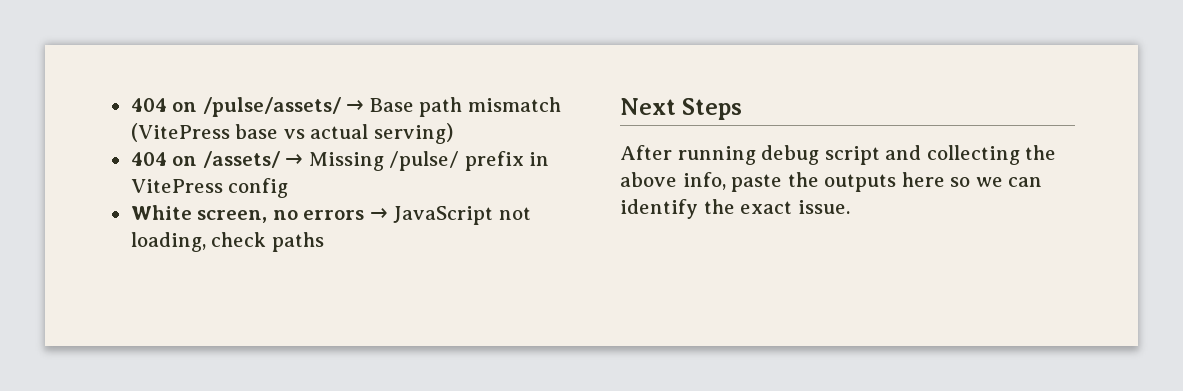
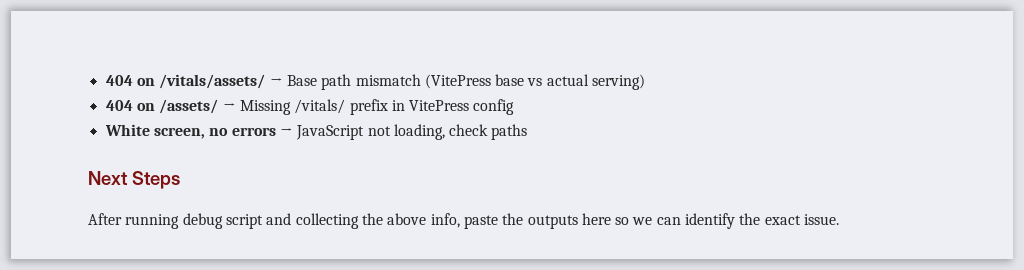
- 404 on /pulse/assets/ → Base path mismatch (VitePress base vs actual serving)
+ 404 on /vitals/assets/ → Base path mismatch (VitePress base vs actual serving)
- 404 on /assets/ → Missing /pulse/ prefix in VitePress config
+ 404 on /assets/ → Missing /vitals/ prefix in VitePress config

